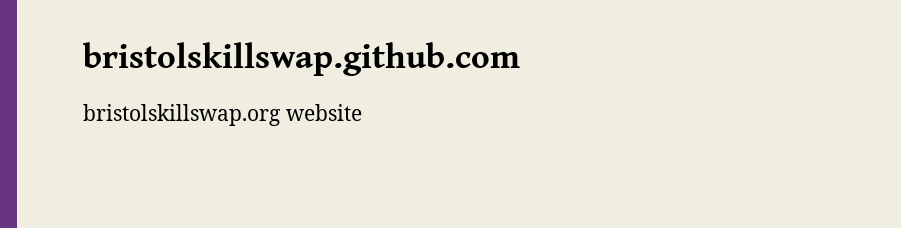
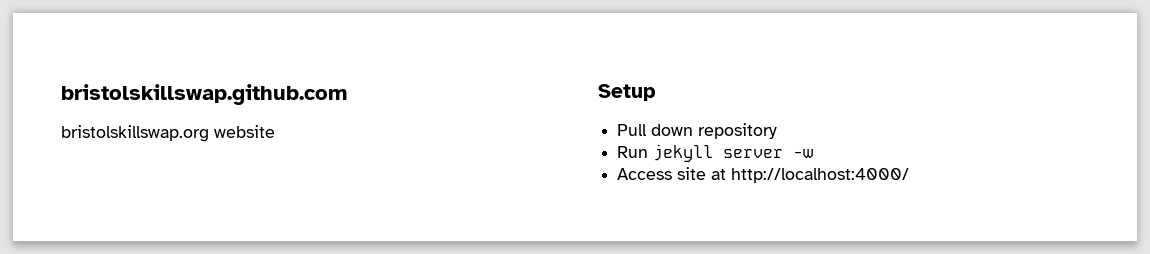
+ Setup
+ Pull down repository
+ Run jekyll server -w
+ Access site at http://localhost:4000/

